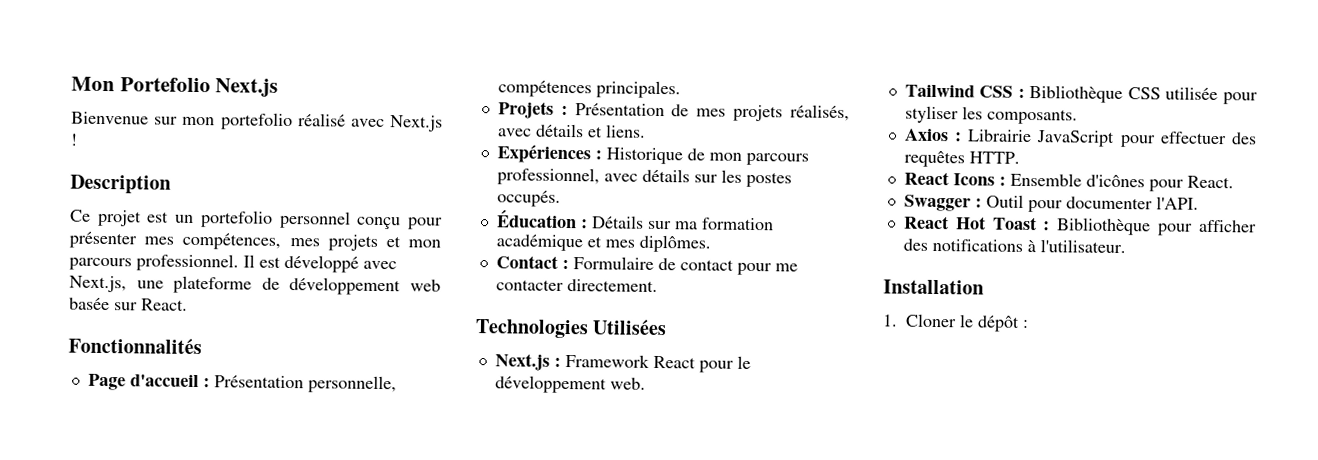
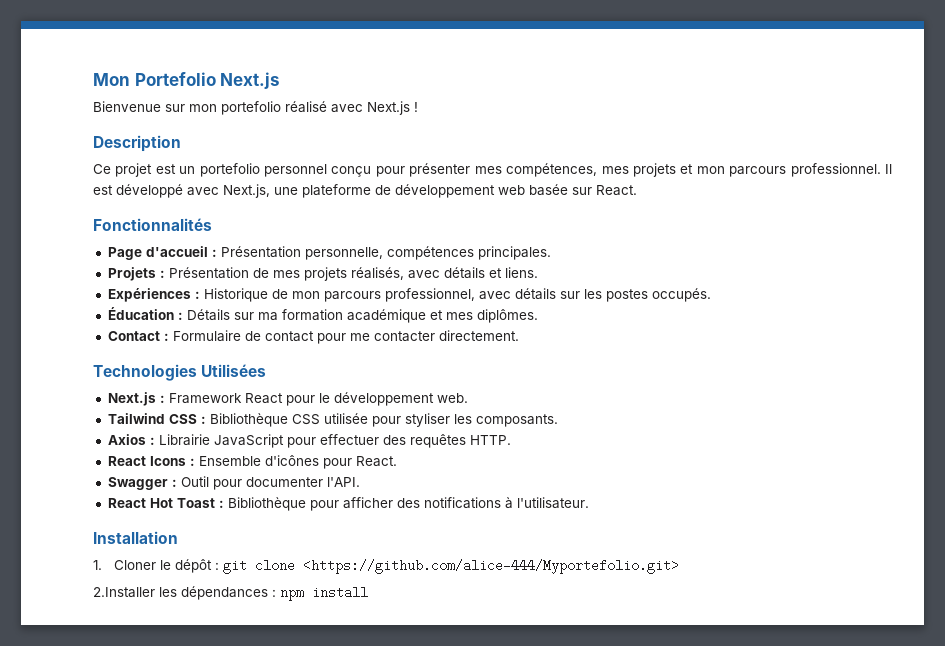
- 1. Cloner le dépôt :
+ 1. Cloner le dépôt : git clone <https://github.com/alice-444/Myportefolio.git>
+ 2.Installer les dépendances : npm install

